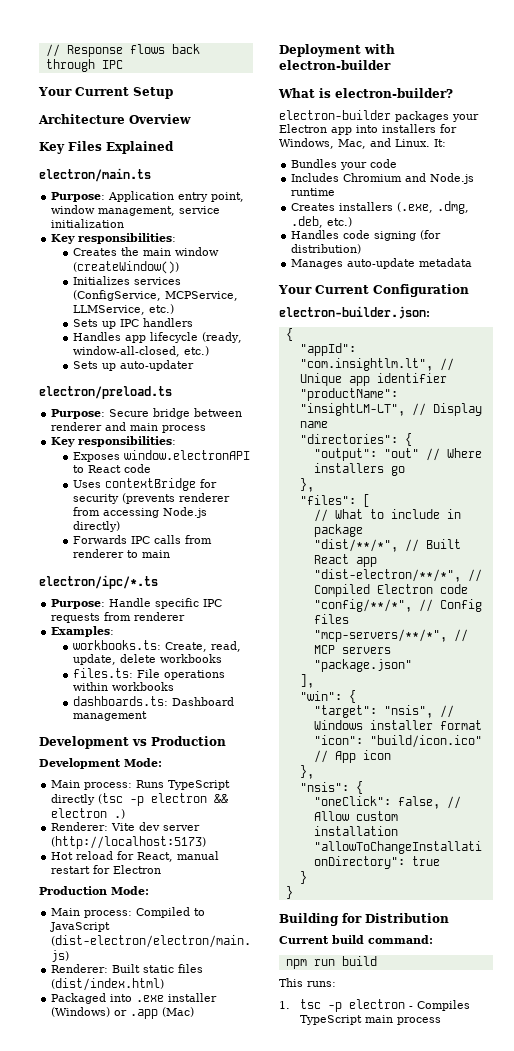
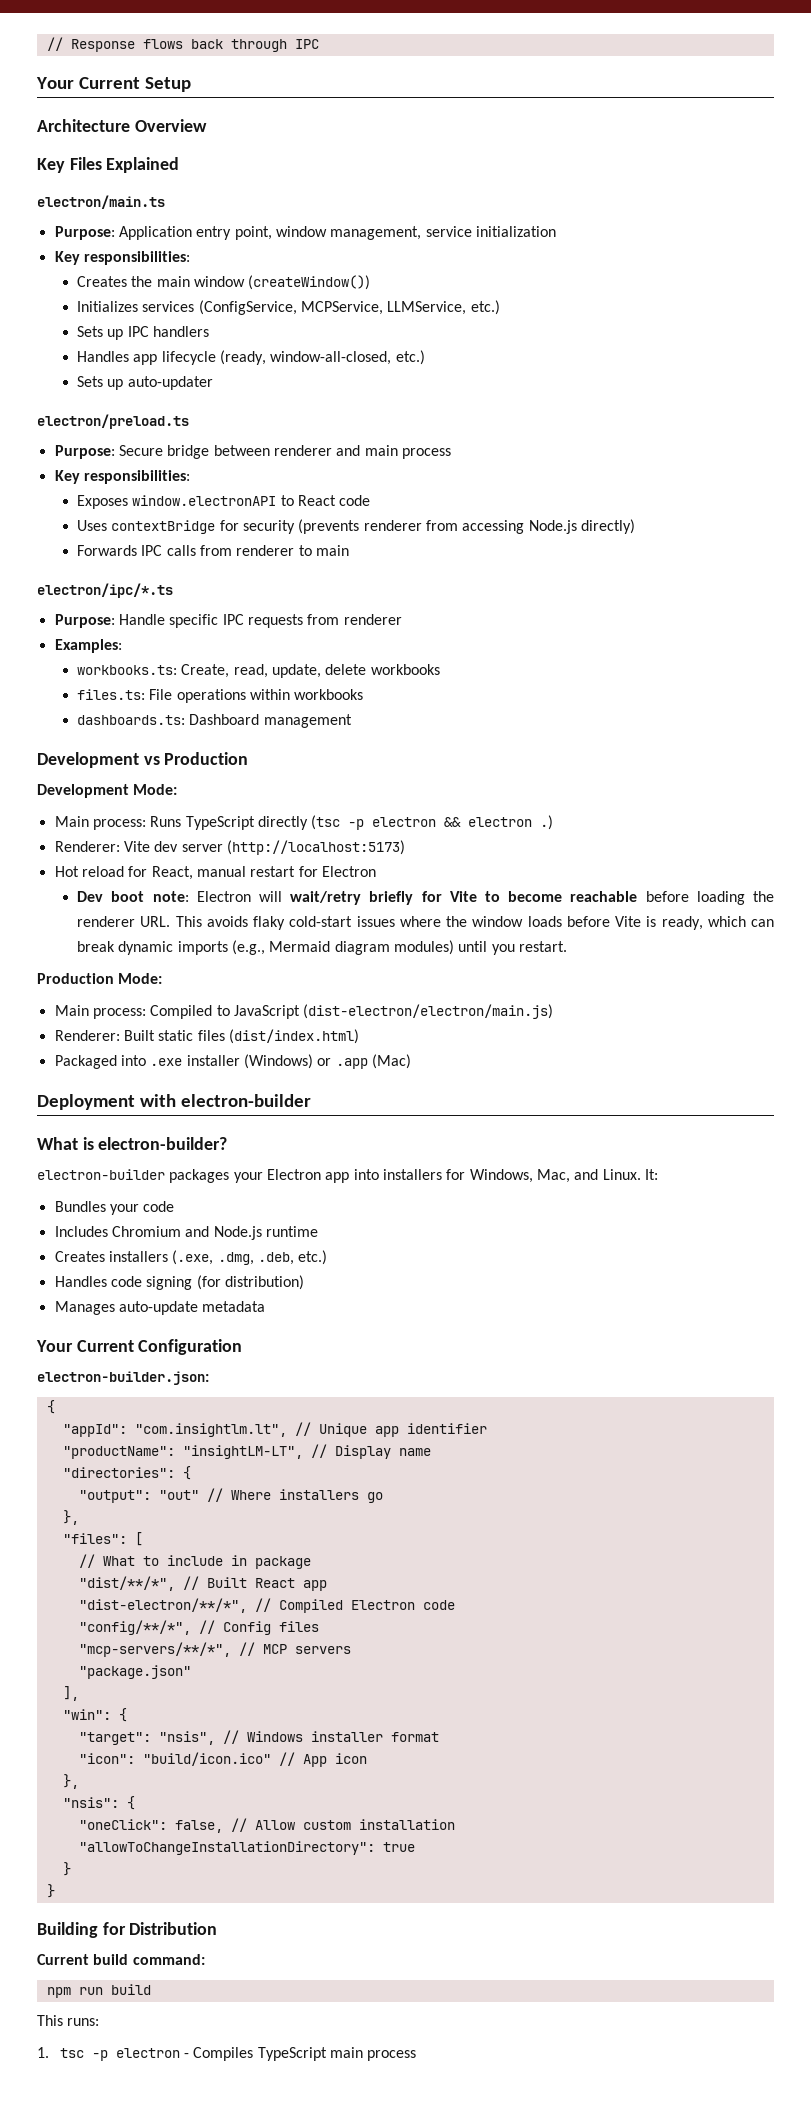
+ Dev boot note: Electron will wait/retry briefly for Vite to become reachable before loading the renderer URL. This avoids flaky cold-start issues where the window loads before Vite is ready, which can break dynamic imports (e.g., Mermaid diagram modules) until you restart.

